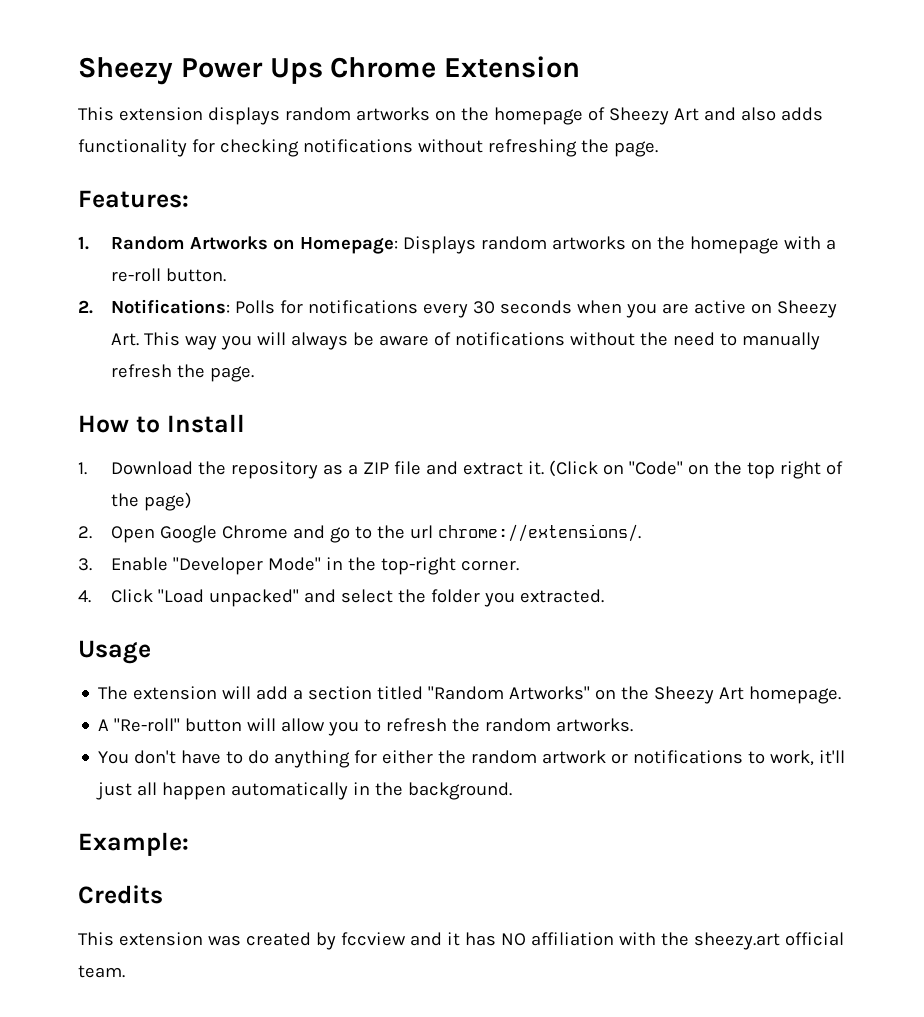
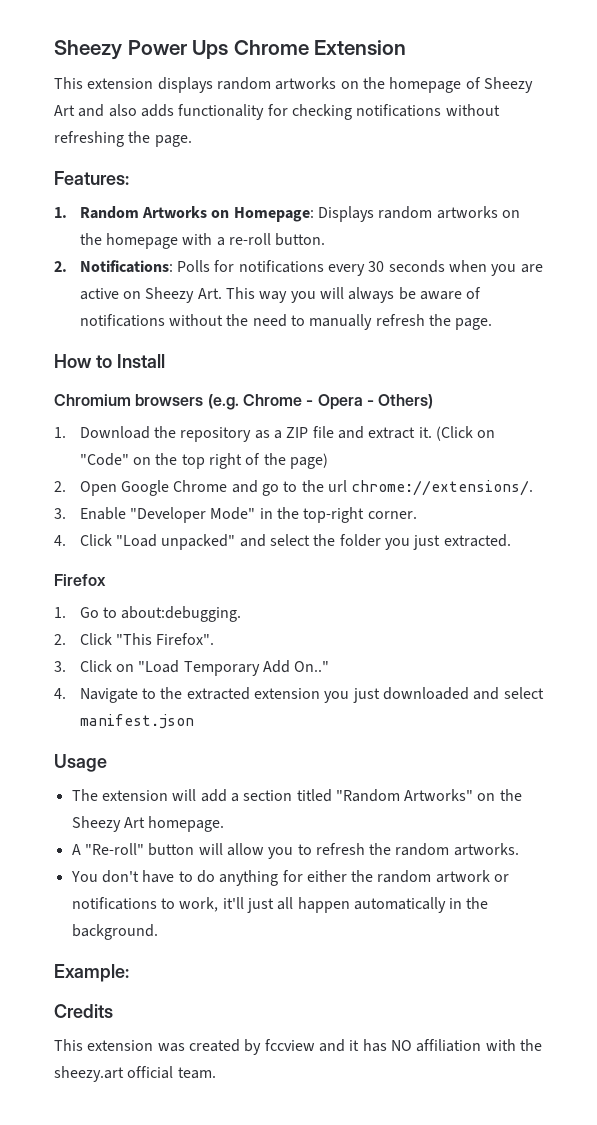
+ Chromium browsers (e.g. Chrome - Opera - Others)
- 4. Click "Load unpacked" and select the folder you extracted.
+ 4. Click "Load unpacked" and select the folder you just extracted.
+ Firefox
+ 1. Go to about:debugging.
+ 2. Click "This Firefox".
+ 3. Click on "Load Temporary Add On.."
+ 4. Navigate to the extracted extension you just downloaded and select manifest.json

